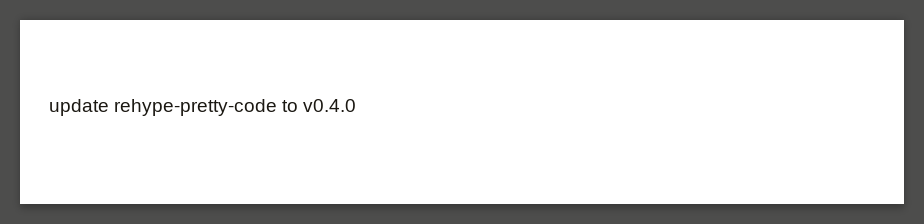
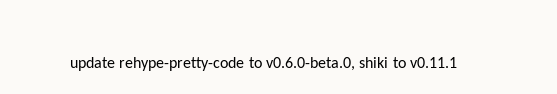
- update rehype-pretty-code to v0.4.0
+ update rehype-pretty-code to v0.6.0-beta.0, shiki to v0.11.1

